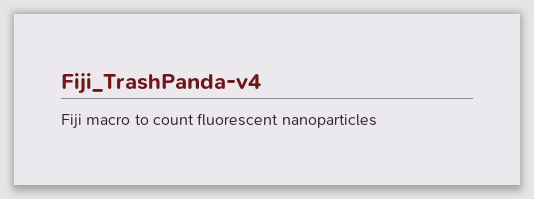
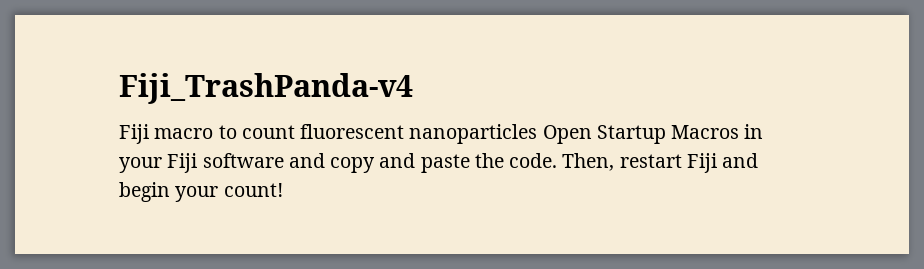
- Fiji macro to count fluorescent nanoparticles
+ Fiji macro to count fluorescent nanoparticles Open Startup Macros in your Fiji software and copy and paste the code. Then, restart Fiji and begin your count!

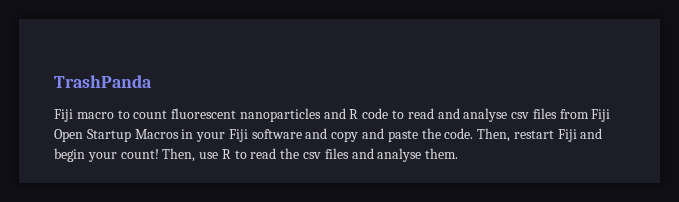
- Fiji_TrashPanda-v4
+ TrashPanda
- Fiji macro to count fluorescent nanoparticles Open Startup Macros in your Fiji software and copy and paste the code.
+ Fiji macro to count fluorescent nanoparticles and R code to read and analyse csv files from Fiji Open Startup Macros in your Fiji software and copy and paste the code.
+ Then, use R to read the csv files and analyse them.

